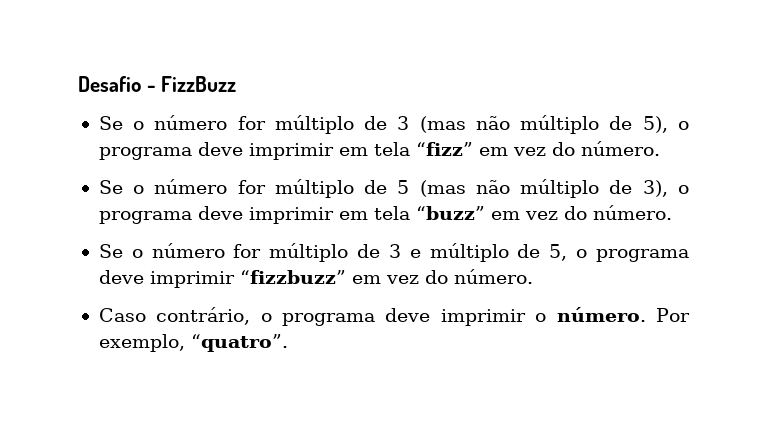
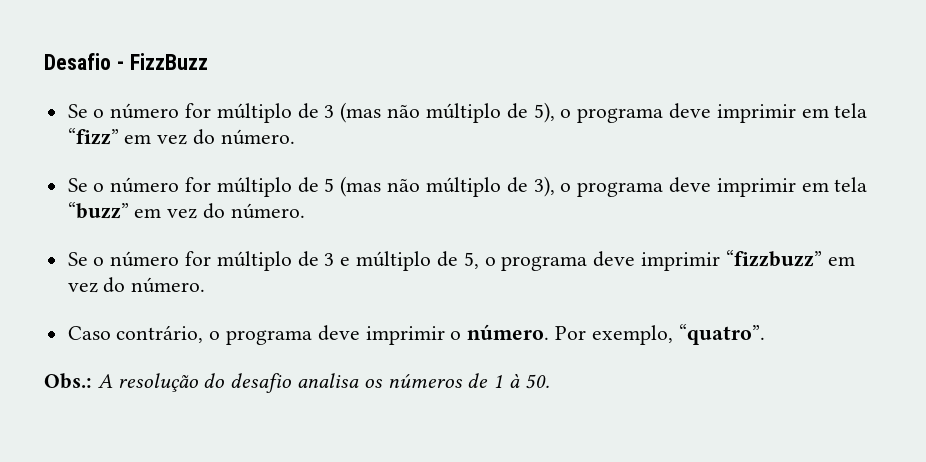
+ Obs.: A resolução do desafio analisa os números de 1 à 50.

